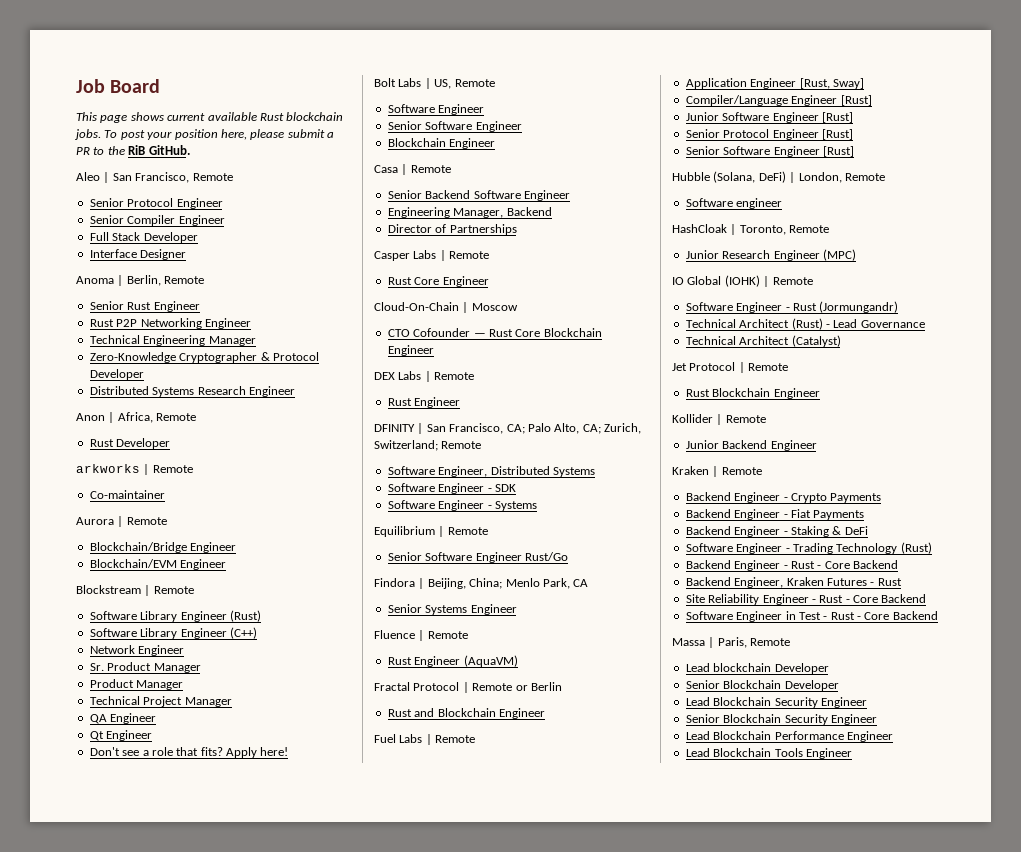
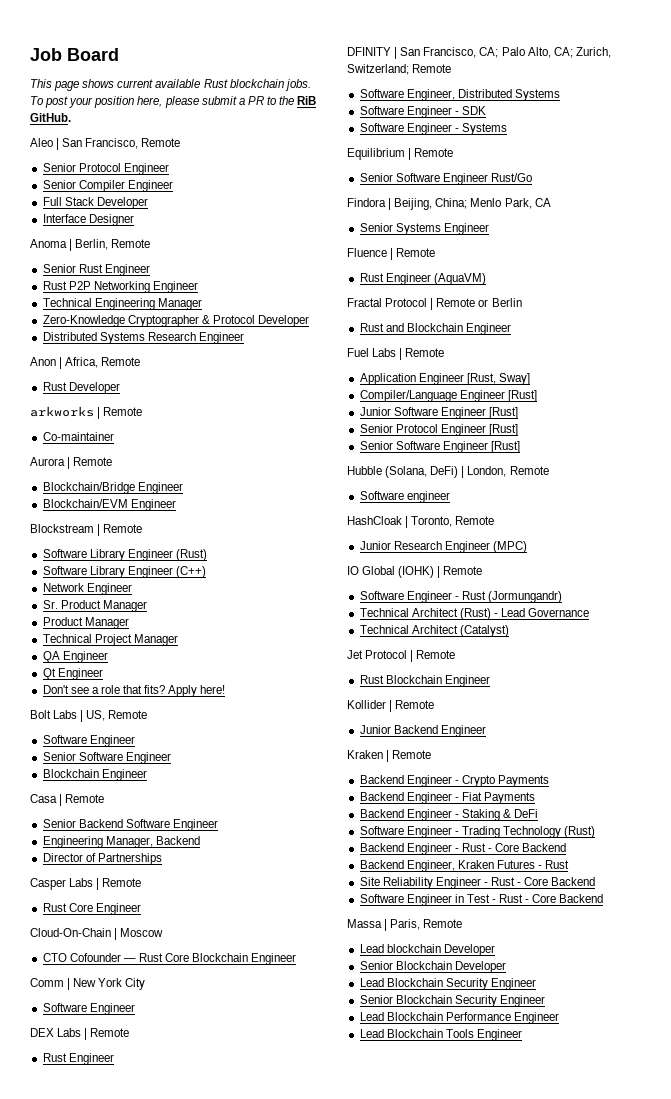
+ Comm | New York City
+ Software Engineer

